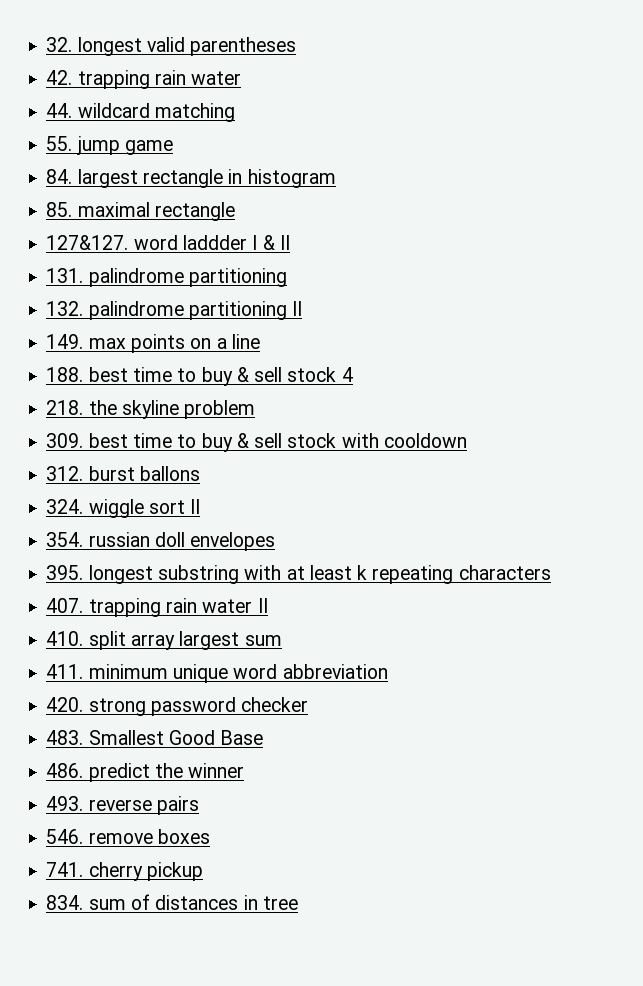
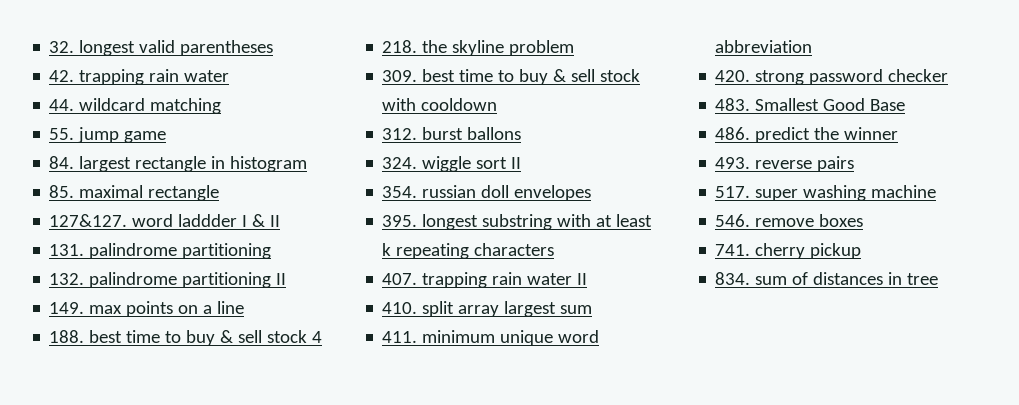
+ 517. super washing machine

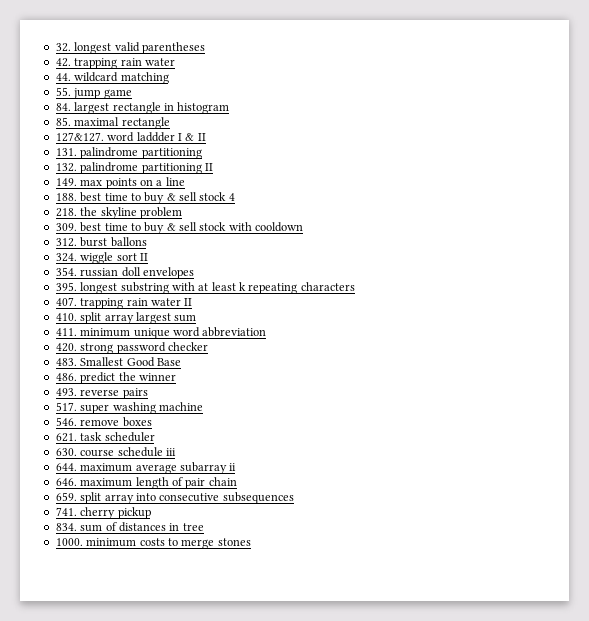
+ 621. task scheduler
+ 630. course schedule iii
+ 644. maximum average subarray ii
+ 646. maximum length of pair chain
+ 659. split array into consecutive subsequences
+ 1000. minimum costs to merge stones

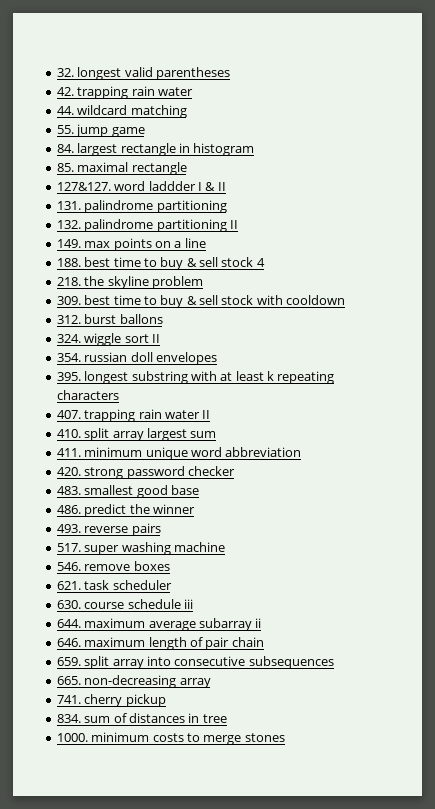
- 483. Smallest Good Base
+ 483. smallest good base
+ 665. non-decreasing array

